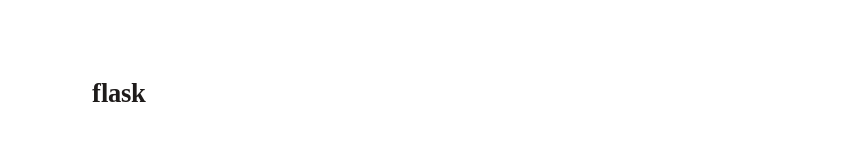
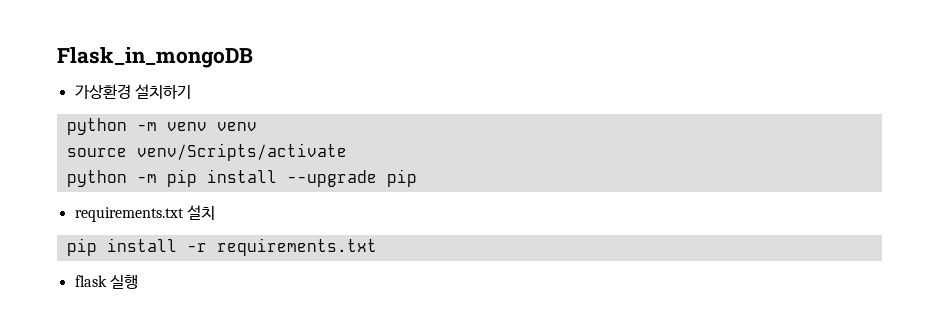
- flask
+ Flask_in_mongoDB
+ 가상환경 설치하기
+ python -m venv venv
+ source venv/Scripts/activate
+ python -m pip install --upgrade pip
+ requirements.txt 설치
+ pip install -r requirements.txt
+ flask 실행

